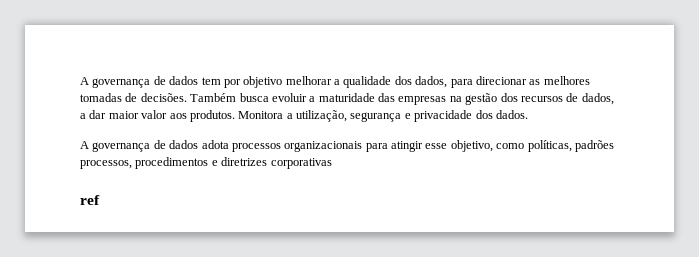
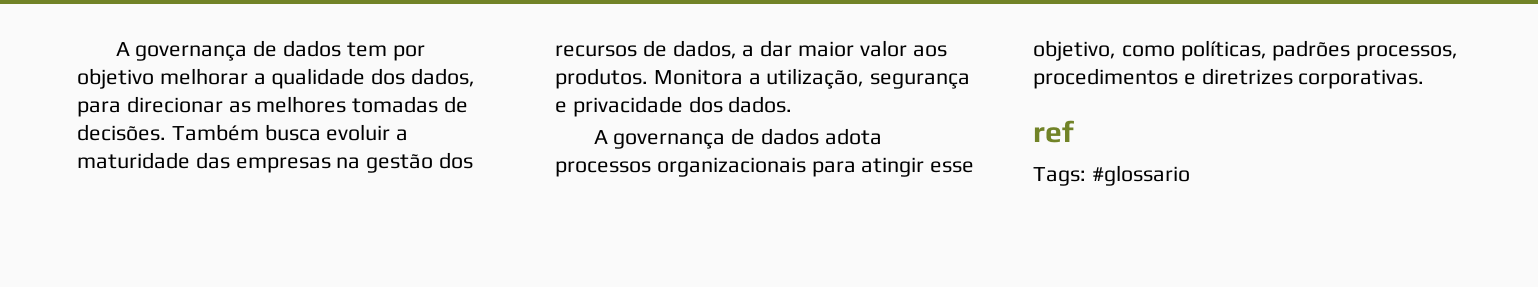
- A governança de dados adota processos organizacionais para atingir esse objetivo, como políticas, padrões processos, procedimentos e diretrizes corporativas
+ A governança de dados adota processos organizacionais para atingir esse objetivo, como políticas, padrões processos, procedimentos e diretrizes corporativas.
+ Tags: #glossario

